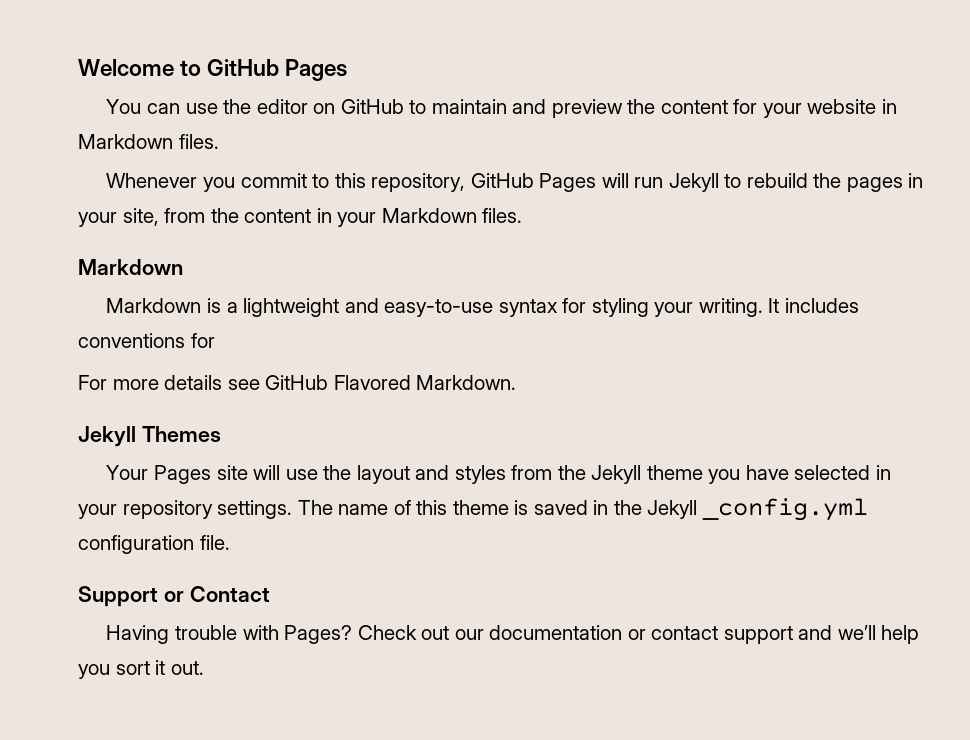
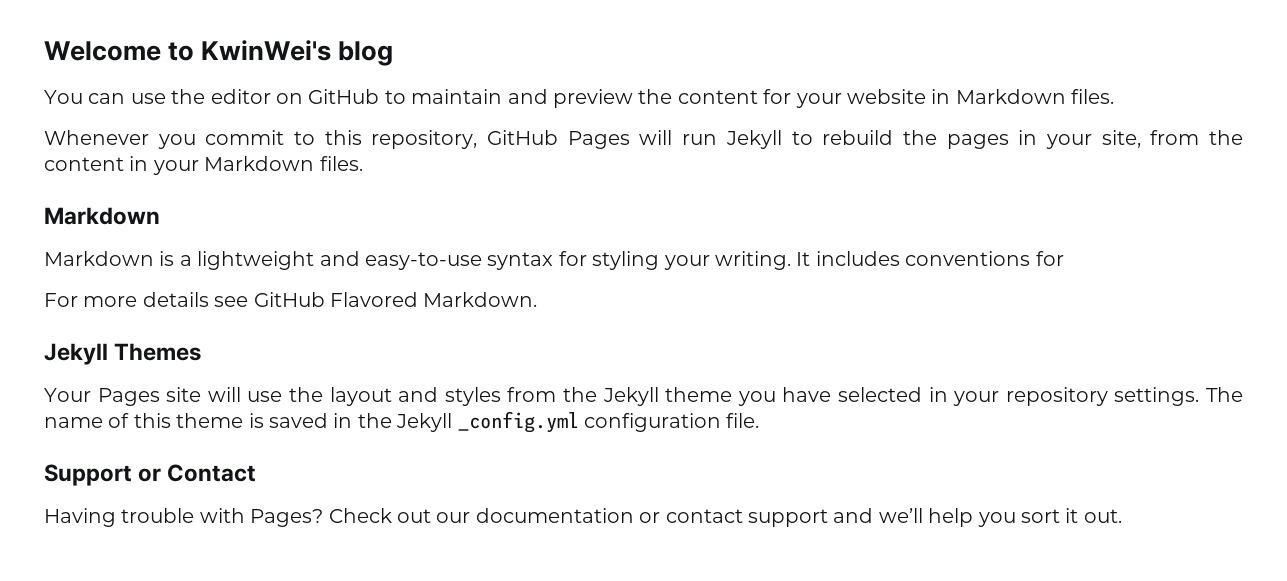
- Welcome to GitHub Pages
+ Welcome to KwinWei's blog

